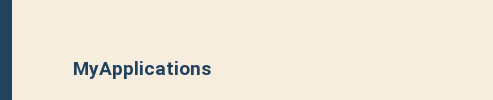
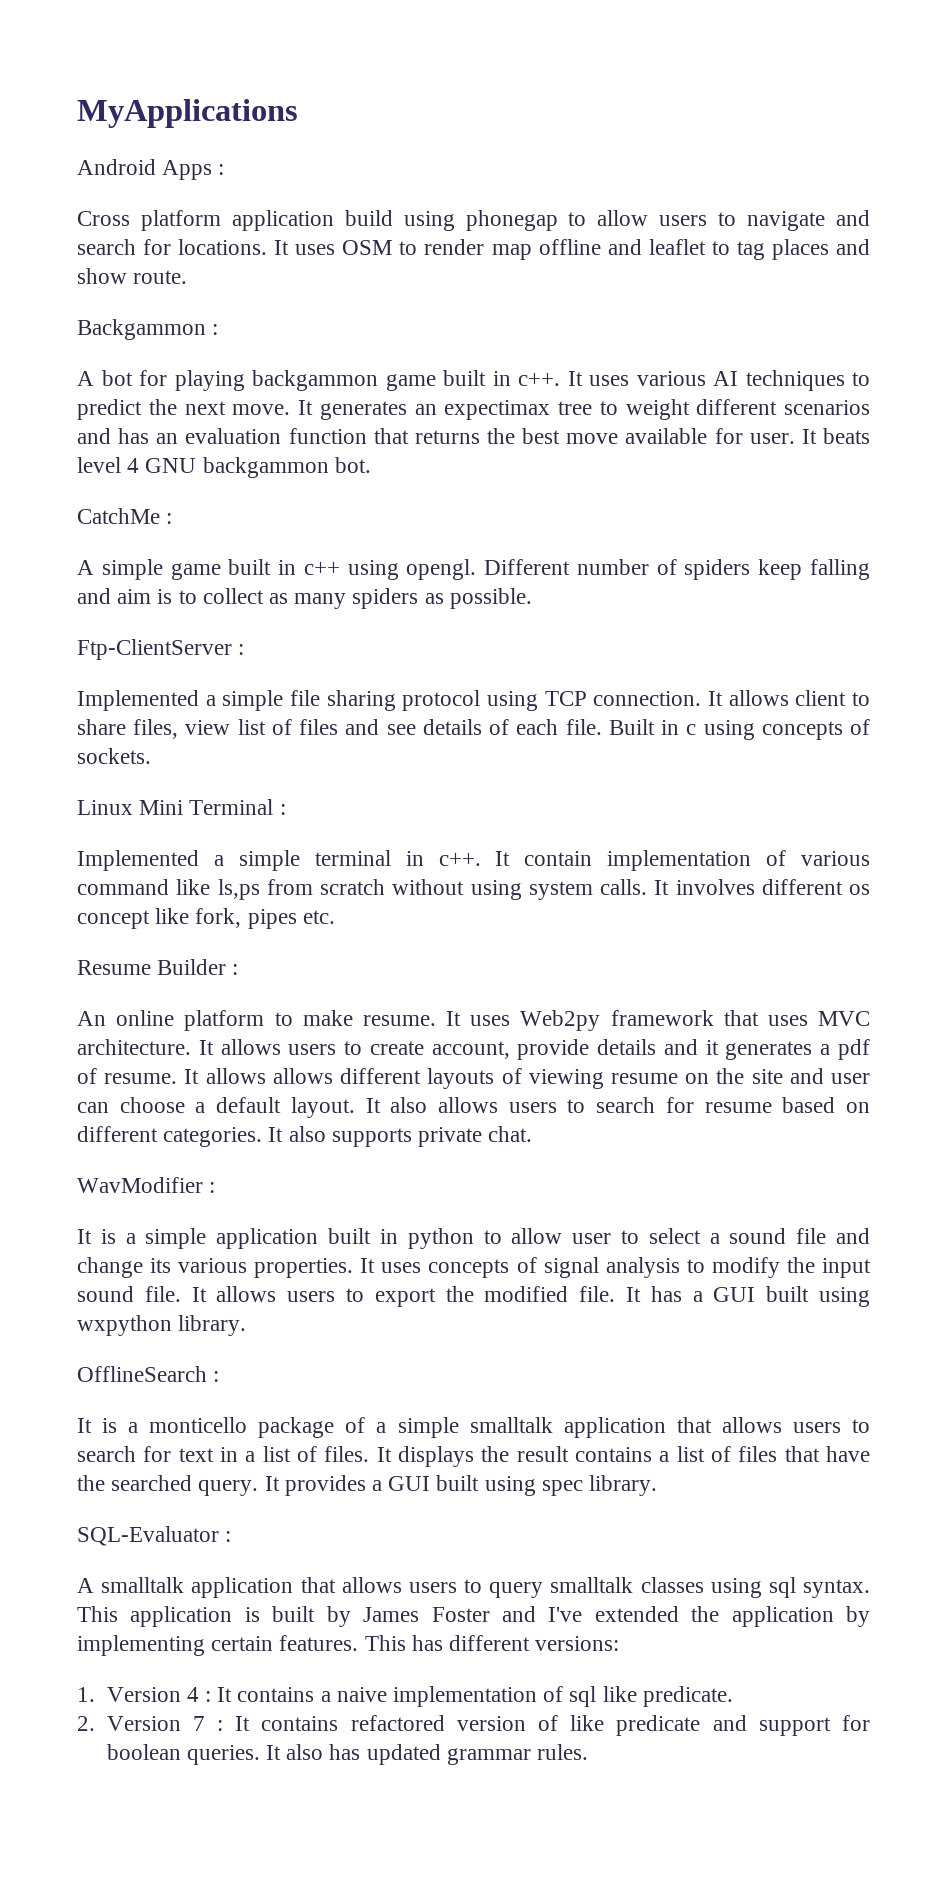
+ Android Apps :
+ Cross platform application build using phonegap to allow users to navigate and search for locations. It uses OSM to render map offline and leaflet to tag places and show route.
+ Backgammon :
+ A bot for playing backgammon game built in c++. It uses various AI techniques to predict the next move. It generates an expectimax tree to weight different scenarios and has an evaluation function that returns the best move available for user. It beats level 4 GNU backgammon bot.
+ CatchMe :
+ A simple game built in c++ using opengl. Different number of spiders keep falling and aim is to collect as many spiders as possible.
+ Ftp-ClientServer :
+ Implemented a simple file sharing protocol using TCP connection. It allows client to share files, view list of files and see details of each file. Built in c using concepts of sockets.
+ Linux Mini Terminal :
+ Implemented a simple terminal in c++. It contain implementation of various command like ls,ps from scratch without using system calls. It involves different os concept like fork, pipes etc.
+ Resume Builder :
+ An online platform to make resume. It uses Web2py framework that uses MVC architecture. It allows users to create account, provide details and it generates a pdf of resume. It allows allows different layouts of viewing resume on the site and user can choose a default layout. It also allows users to search for resume based on different categories. It also supports private chat.
+ WavModifier :
+ It is a simple application built in python to allow user to select a sound file and change its various properties. It uses concepts of signal analysis to modify the input sound file. It allows users to export the modified file. It has a GUI built using wxpython library.
+ OfflineSearch :
+ It is a monticello package of a simple smalltalk application that allows users to search for text in a list of files. It displays the result contains a list of files that have the searched query. It provides a GUI built using spec library.
+ SQL-Evaluator :
+ A smalltalk application that allows users to query smalltalk classes using sql syntax. This application is built by James Foster and I've extended the application by implementing certain features. This has different versions:
+ 1. Version 4 : It contains a naive implementation of sql like predicate.
+ 2. Version 7 : It contains refactored version of like predicate and support for boolean queries. It also has updated grammar rules.

